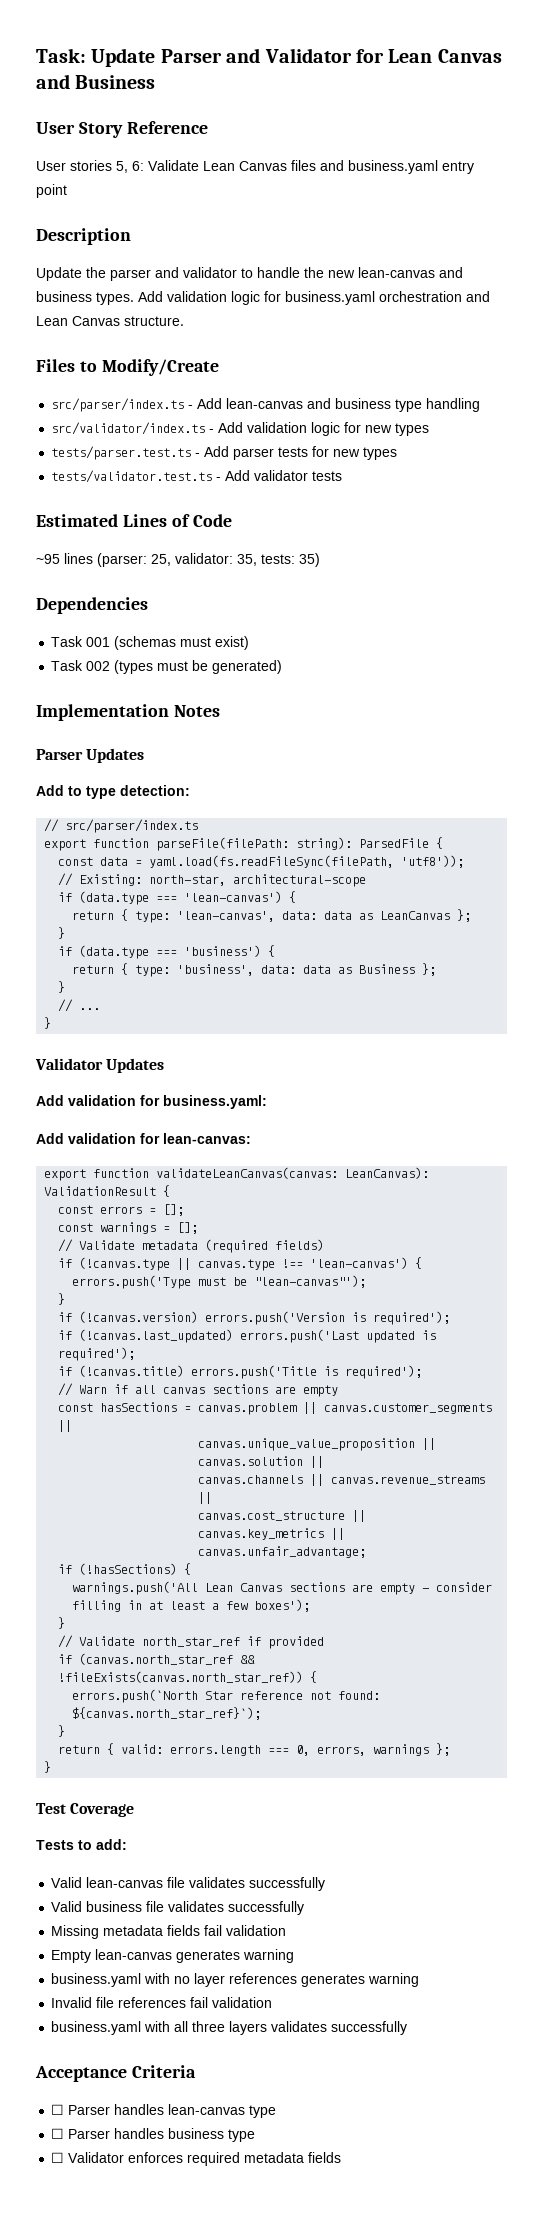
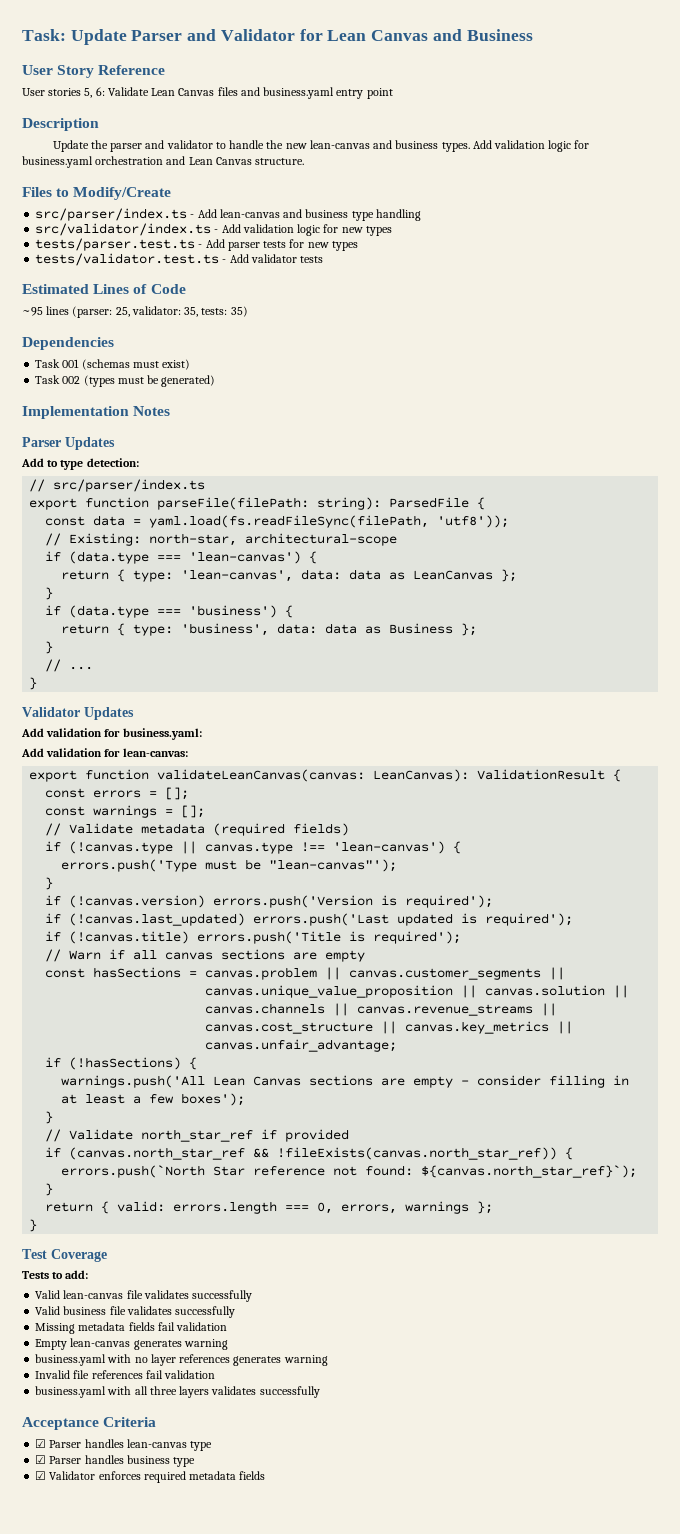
- ☐ Parser handles lean-canvas type
+ ☑ Parser handles lean-canvas type
- ☐ Parser handles business type
+ ☑ Parser handles business type
- ☐ Validator enforces required metadata fields
+ ☑ Validator enforces required metadata fields

